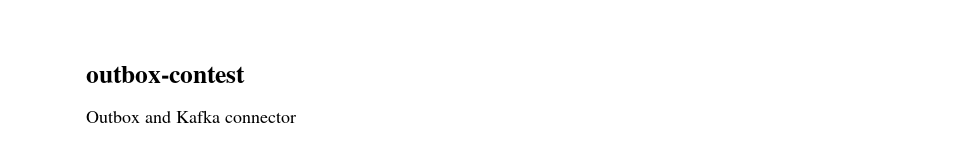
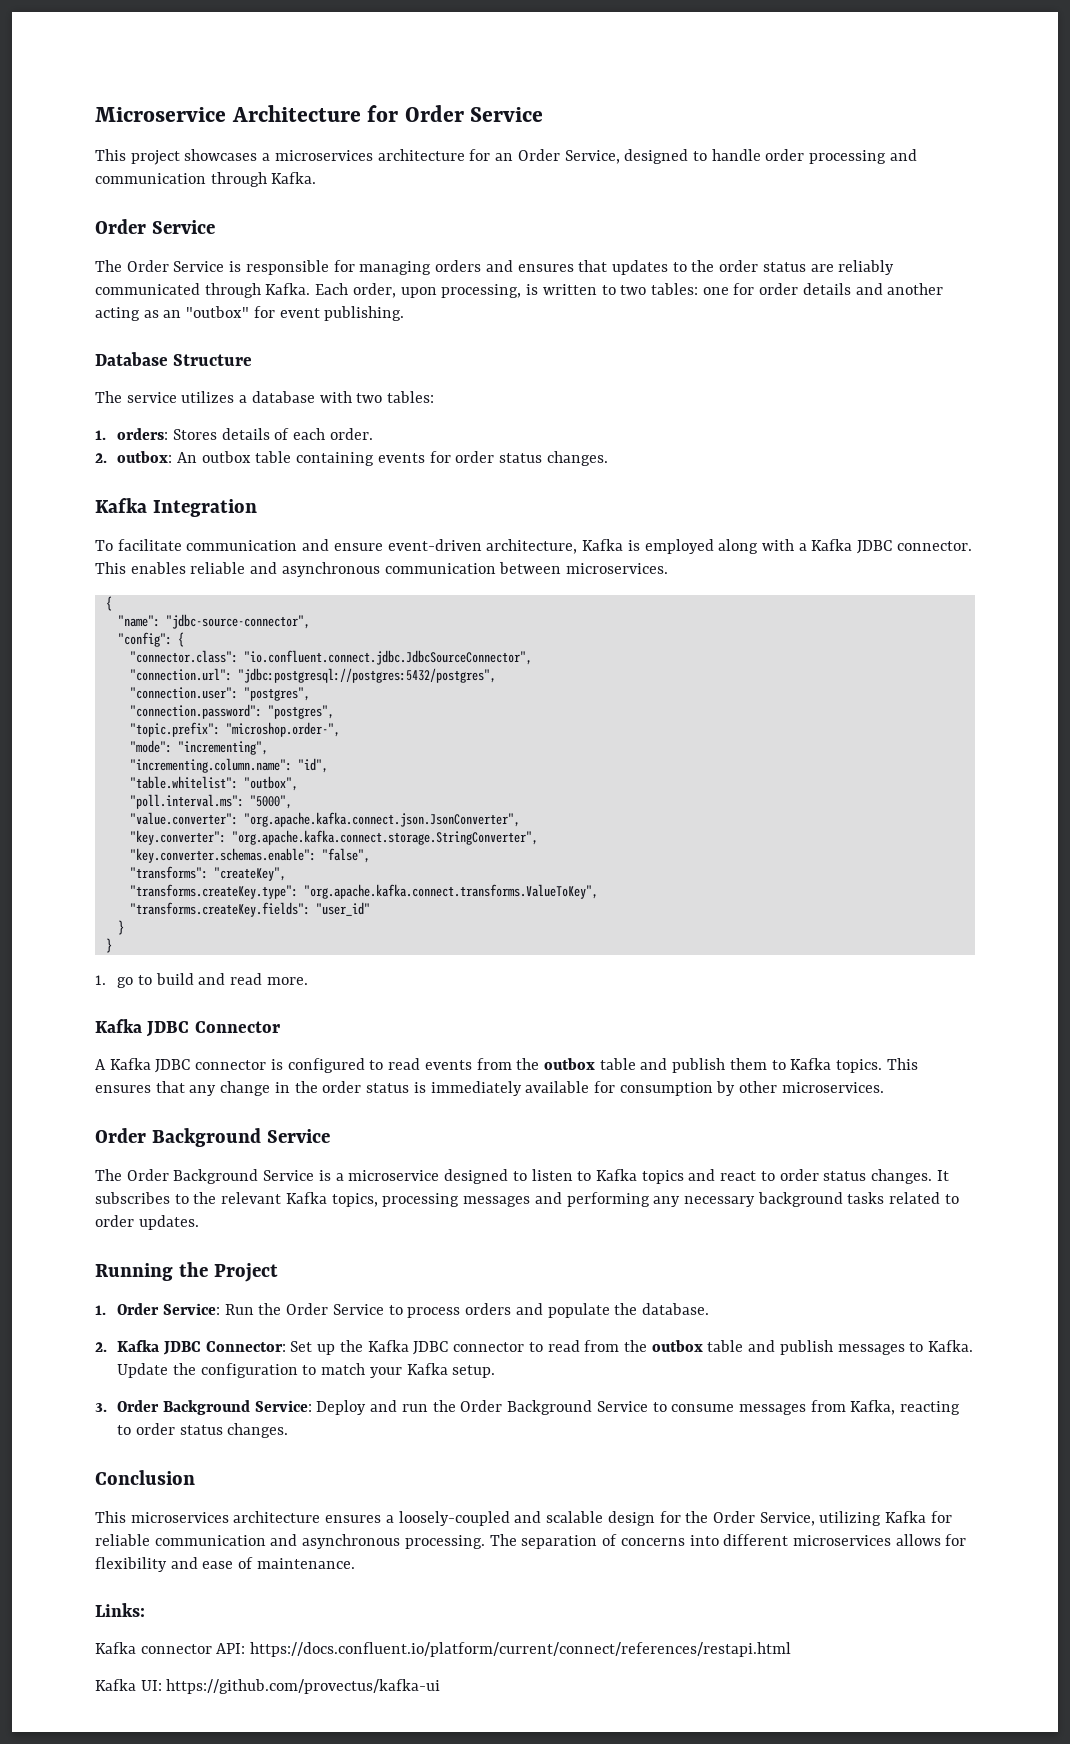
- outbox-contest
- Outbox and Kafka connector
+ Microservice Architecture for Order Service
+ This project showcases a microservices architecture for an Order Service, designed to handle order processing and communication through Kafka.
+ Order Service
+ The Order Service is responsible for managing orders and ensures that updates to the order status are reliably communicated through Kafka. Each order, upon processing, is written to two tables: one for order details and another acting as an "outbox" for event publishing.
+ Database Structure
+ The service utilizes a database with two tables:
+ 1. orders: Stores details of each order.
+ 2. outbox: An outbox table containing events for order status changes.
+ Kafka Integration
+ To facilitate communication and ensure event-driven architecture, Kafka is employed along with a Kafka JDBC connector. This enables reliable and asynchronous communication between microservices.
+ {
+ "name": "jdbc-source-connector",
+ "config": {
+ "connector.class": "io.confluent.connect.jdbc.JdbcSourceConnector",
+ "connection.url": "jdbc:postgresql://postgres:5432/postgres",
+ "connection.user": "postgres",
+ "connection.password": "postgres",
+ "topic.prefix": "microshop.order-",
+ "mode": "incrementing",
+ "incrementing.column.name": "id",
+ "table.whitelist": "outbox",
+ "poll.interval.ms": "5000",
+ "value.converter": "org.apache.kafka.connect.json.JsonConverter",
+ "key.converter": "org.apache.kafka.connect.storage.StringConverter",
+ "key.converter.schemas.enable": "false",
+ "transforms": "createKey",
+ "transforms.createKey.type": "org.apache.kafka.connect.transforms.ValueToKey",
+ "transforms.createKey.fields": "user_id"
+ }
+ }
+ 1. go to build and read more.
+ Kafka JDBC Connector
+ A Kafka JDBC connector is configured to read events from the outbox table and publish them to Kafka topics. This ensures that any change in the order status is immediately available for consumption by other microservices.
+ Order Background Service
+ The Order Background Service is a microservice designed to listen to Kafka topics and react to order status changes. It subscribes to the relevant Kafka topics, processing messages and performing any necessary background tasks related to order updates.
+ Running the Project
+ 1. Order Service: Run the Order Service to process orders and populate the database.
+ 2. Kafka JDBC Connector: Set up the Kafka JDBC connector to read from the outbox table and publish messages to Kafka. Update the configuration to match your Kafka setup.
+ 3. Order Background Service: Deploy and run the Order Background Service to consume messages from Kafka, reacting to order status changes.
+ Conclusion
+ This microservices architecture ensures a loosely-coupled and scalable design for the Order Service, utilizing Kafka for reliable communication and asynchronous processing. The separation of concerns into different microservices allows for flexibility and ease of maintenance.
+ Links:
+ Kafka connector API: https://docs.confluent.io/platform/current/connect/references/restapi.html
+ Kafka UI: https://github.com/provectus/kafka-ui

